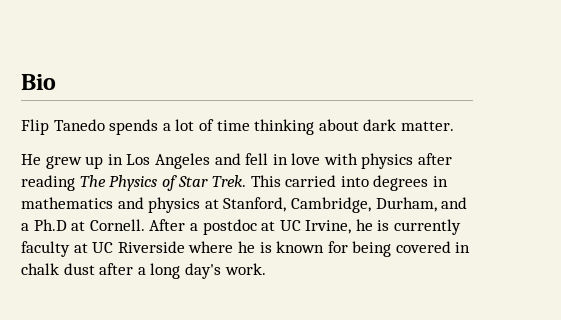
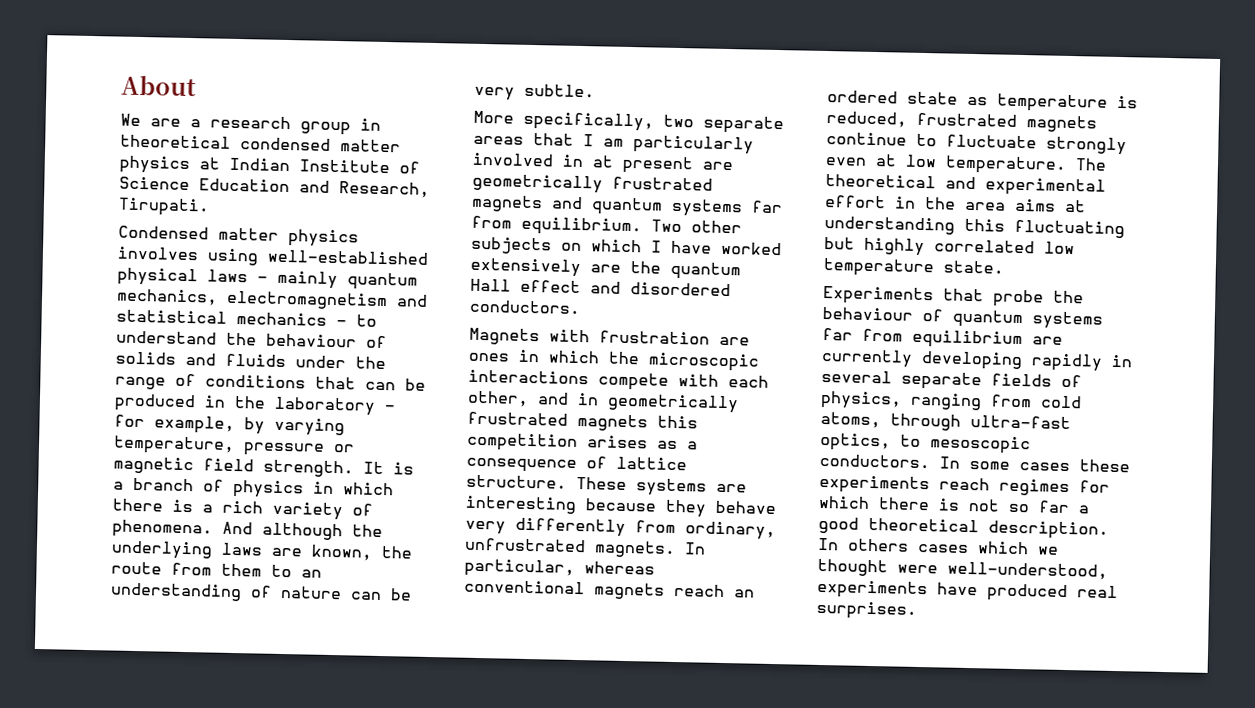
- Bio
- Flip Tanedo spends a lot of time thinking about dark matter.
- He grew up in Los Angeles and fell in love with physics after reading The Physics of Star Trek. This carried into degrees in mathematics and physics at Stanford, Cambridge, Durham, and a Ph.D at Cornell. After a postdoc at UC Irvine, he is currently faculty at UC Riverside where he is known for being covered in chalk dust after a long day's work.
+ About
+ We are a research group in theoretical condensed matter physics at Indian Institute of Science Education and Research, Tirupati.
+ Condensed matter physics involves using well-established physical laws - mainly quantum mechanics, electromagnetism and statistical mechanics - to understand the behaviour of solids and fluids under the range of conditions that can be produced in the laboratory - for example, by varying temperature, pressure or magnetic field strength. It is a branch of physics in which there is a rich variety of phenomena. And although the underlying laws are known, the route from them to an understanding of nature can be very subtle.
+ More specifically, two separate areas that I am particularly involved in at present are geometrically frustrated magnets and quantum systems far from equilibrium. Two other subjects on which I have worked extensively are the quantum Hall effect and disordered conductors.
+ Magnets with frustration are ones in which the microscopic interactions compete with each other, and in geometrically frustrated magnets this competition arises as a consequence of lattice structure. These systems are interesting because they behave very differently from ordinary, unfrustrated magnets. In particular, whereas conventional magnets reach an ordered state as temperature is reduced, frustrated magnets continue to fluctuate strongly even at low temperature. The theoretical and experimental effort in the area aims at understanding this fluctuating but highly correlated low temperature state.
+ Experiments that probe the behaviour of quantum systems far from equilibrium are currently developing rapidly in several separate fields of physics, ranging from cold atoms, through ultra-fast optics, to mesoscopic conductors. In some cases these experiments reach regimes for which there is not so far a good theoretical description. In others cases which we thought were well-understood, experiments have produced real surprises.

